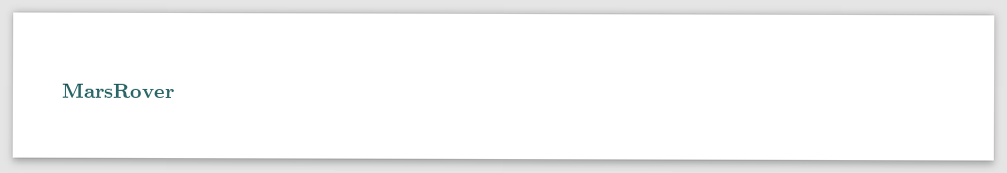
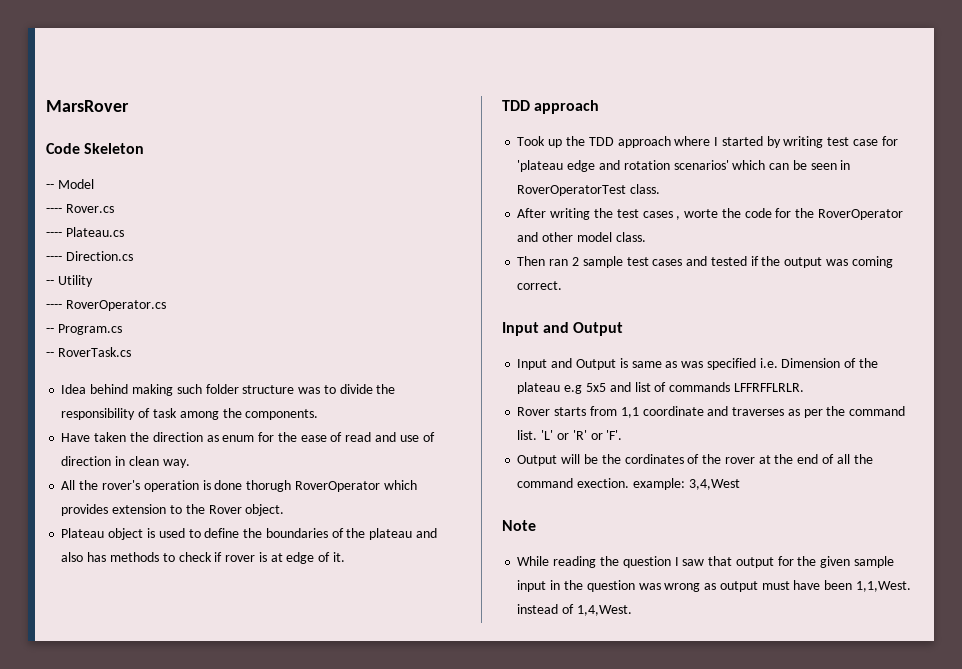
+ Code Skeleton
+ -- Model
+ ---- Rover.cs
+ ---- Plateau.cs
+ ---- Direction.cs
+ -- Utility
+ ---- RoverOperator.cs
+ -- Program.cs
+ -- RoverTask.cs
+ Idea behind making such folder structure was to divide the responsibility of task among the components.
+ Have taken the direction as enum for the ease of read and use of direction in clean way.
+ All the rover's operation is done thorugh RoverOperator which provides extension to the Rover object.
+ Plateau object is used to define the boundaries of the plateau and also has methods to check if rover is at edge of it.
+ TDD approach
+ Took up the TDD approach where I started by writing test case for 'plateau edge and rotation scenarios' which can be seen in RoverOperatorTest class.
+ After writing the test cases , worte the code for the RoverOperator and other model class.
+ Then ran 2 sample test cases and tested if the output was coming correct.
+ Input and Output
+ Input and Output is same as was specified i.e. Dimension of the plateau e.g 5x5 and list of commands LFFRFFLRLR.
+ Rover starts from 1,1 coordinate and traverses as per the command list. 'L' or 'R' or 'F'.
+ Output will be the cordinates of the rover at the end of all the command exection. example: 3,4,West
+ Note
+ While reading the question I saw that output for the given sample input in the question was wrong as output must have been 1,1,West. instead of 1,4,West.

